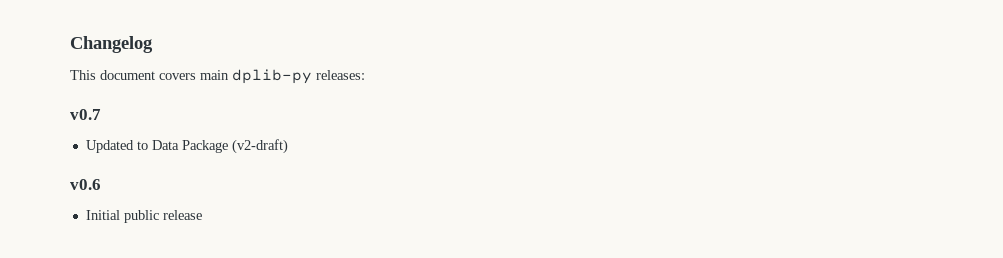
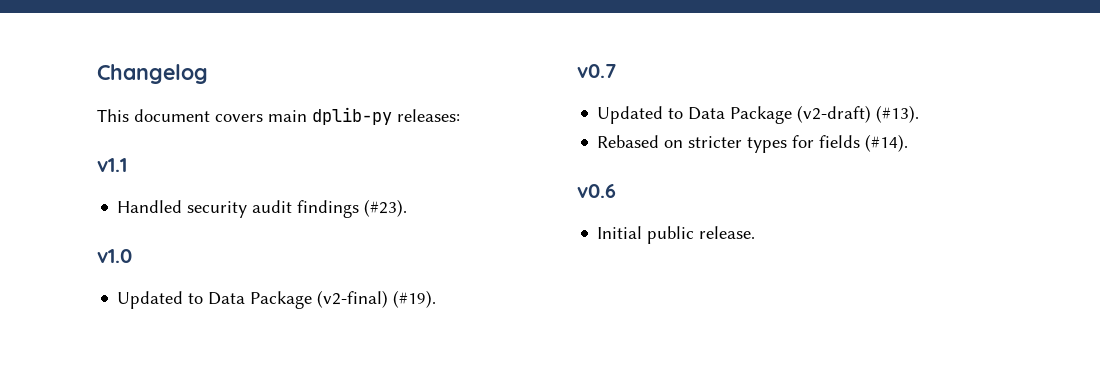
+ v1.1
+ Handled security audit findings (#23).
+ v1.0
+ Updated to Data Package (v2-final) (#19).
- Updated to Data Package (v2-draft)
+ Updated to Data Package (v2-draft) (#13).
+ Rebased on stricter types for fields (#14).
- Initial public release
+ Initial public release.

